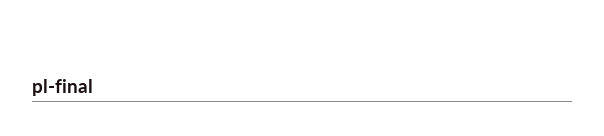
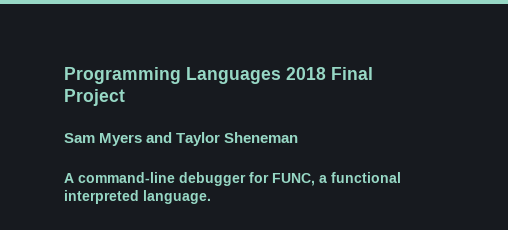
- pl-final
+ Programming Languages 2018 Final Project
+ Sam Myers and Taylor Sheneman
+ A command-line debugger for FUNC, a functional interpreted language.

